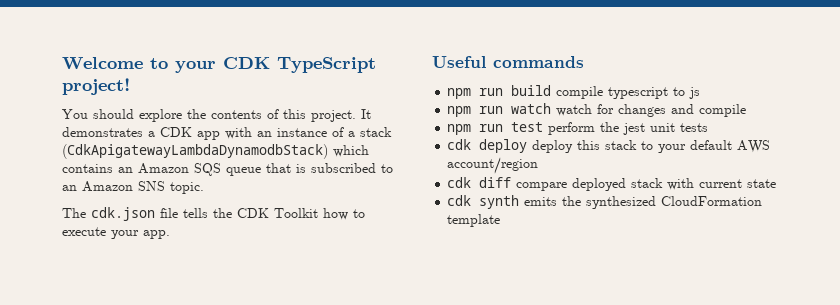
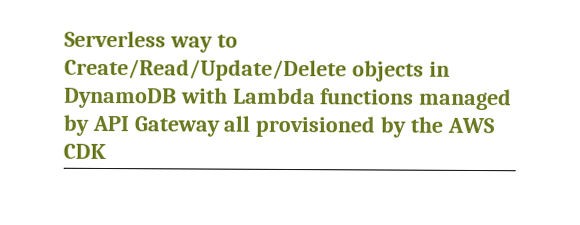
- Welcome to your CDK TypeScript project!
- You should explore the contents of this project. It demonstrates a CDK app with an instance of a stack (CdkApigatewayLambdaDynamodbStack) which contains an Amazon SQS queue that is subscribed to an Amazon SNS topic.
- The cdk.json file tells the CDK Toolkit how to execute your app.
- Useful commands
- npm run build compile typescript to js
- npm run watch watch for changes and compile
- npm run test perform the jest unit tests
- cdk deploy deploy this stack to your default AWS account/region
- cdk diff compare deployed stack with current state
- cdk synth emits the synthesized CloudFormation template
+ Serverless way to Create/Read/Update/Delete objects in DynamoDB with Lambda functions managed by API Gateway all provisioned by the AWS CDK

